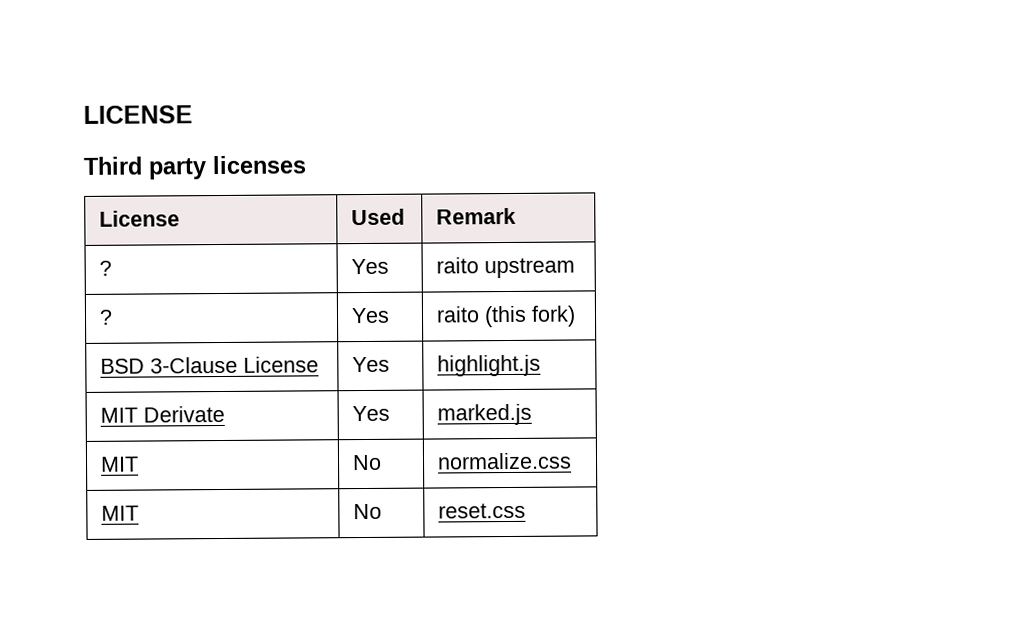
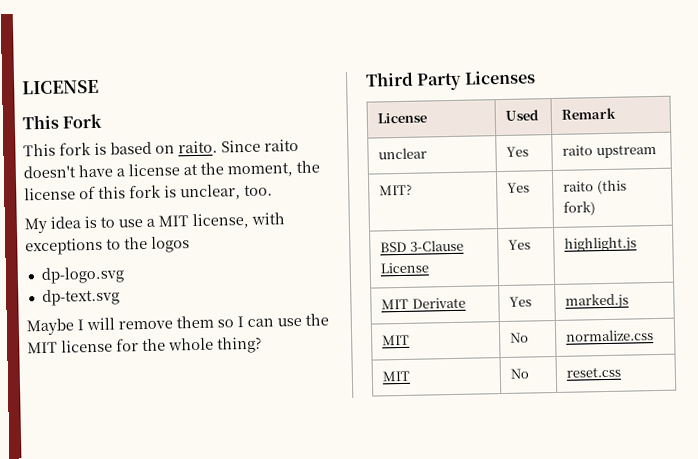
+ This Fork
+ This fork is based on raito. Since raito doesn't have a license at the moment, the license of this fork is unclear, too.
+ My idea is to use a MIT license, with exceptions to the logos
+ dp-logo.svg
+ dp-text.svg
+ Maybe I will remove them so I can use the MIT license for the whole thing?
- Third party licenses
+ Third Party Licenses
- ? | Yes | raito upstream
+ unclear | Yes | raito upstream
- ? | Yes | raito (this fork)
+ MIT? | Yes | raito (this fork)

